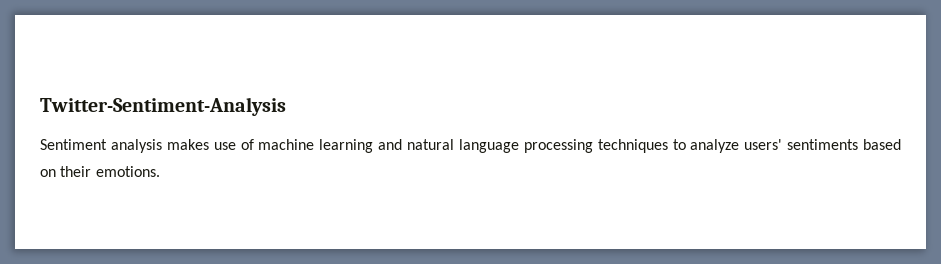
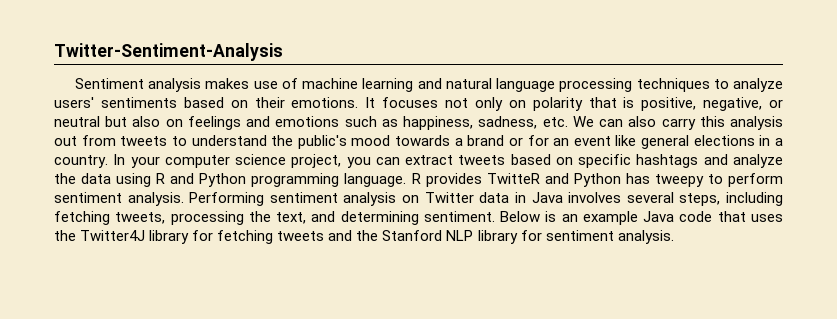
+ It focuses not only on polarity that is positive, negative, or neutral but also on feelings and emotions such as happiness, sadness, etc. We can also carry this analysis out from tweets to understand the public's mood towards a brand or for an event like general elections in a country. In your computer science project, you can extract tweets based on specific hashtags and analyze the data using R and Python programming language. R provides TwitteR and Python has tweepy to perform sentiment analysis. Performing sentiment analysis on Twitter data in Java involves several steps, including fetching tweets, processing the text, and determining sentiment. Below is an example Java code that uses the Twitter4J library for fetching tweets and the Stanford NLP library for sentiment analysis.

